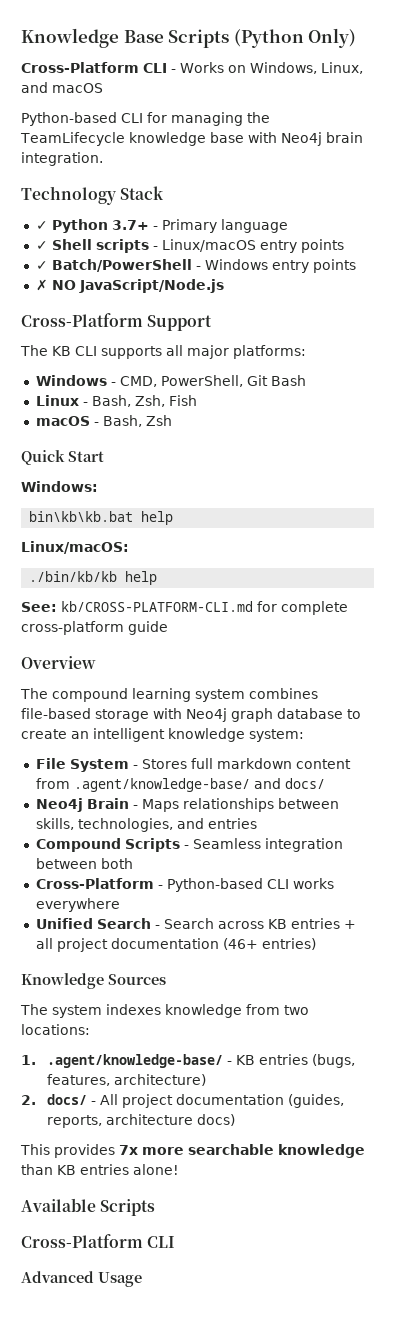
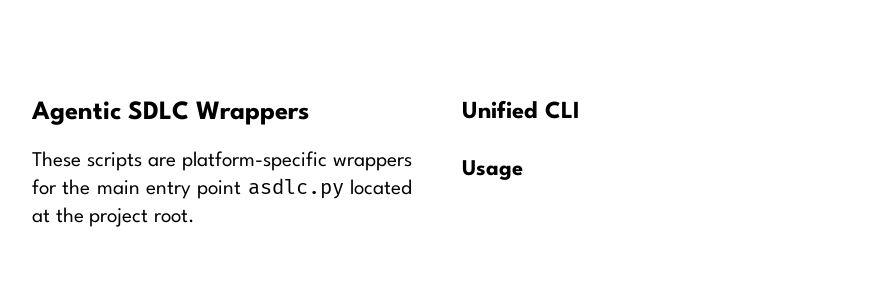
- Knowledge Base Scripts (Python Only)
- Cross-Platform CLI - Works on Windows, Linux, and macOS
- Python-based CLI for managing the TeamLifecycle knowledge base with Neo4j brain integration.
- Technology Stack
- ✓ Python 3.7+ - Primary language
- ✓ Shell scripts - Linux/macOS entry points
- ✓ Batch/PowerShell - Windows entry points
- ✗ NO JavaScript/Node.js
- Cross-Platform Support
- The KB CLI supports all major platforms:
- Windows - CMD, PowerShell, Git Bash
- Linux - Bash, Zsh, Fish
- macOS - Bash, Zsh
- Quick Start
- Windows:
- bin\kb\kb.bat help
- Linux/macOS:
- ./bin/kb/kb help
- See: kb/CROSS-PLATFORM-CLI.md for complete cross-platform guide
- Overview
- The compound learning system combines file-based storage with Neo4j graph database to create an intelligent knowledge system:
- File System - Stores full markdown content from .agent/knowledge-base/ and docs/
- Neo4j Brain - Maps relationships between skills, technologies, and entries
- Compound Scripts - Seamless integration between both
- Cross-Platform - Python-based CLI works everywhere
- Unified Search - Search across KB entries + all project documentation (46+ entries)
- Knowledge Sources
- The system indexes knowledge from two locations:
- 1. .agent/knowledge-base/ - KB entries (bugs, features, architecture)
- 2. docs/ - All project documentation (guides, reports, architecture docs)
- This provides 7x more searchable knowledge than KB entries alone!
- Available Scripts
- Cross-Platform CLI
+ Agentic SDLC Wrappers
+ These scripts are platform-specific wrappers for the main entry point asdlc.py located at the project root.
+ Unified CLI
- Advanced Usage
+ Usage

